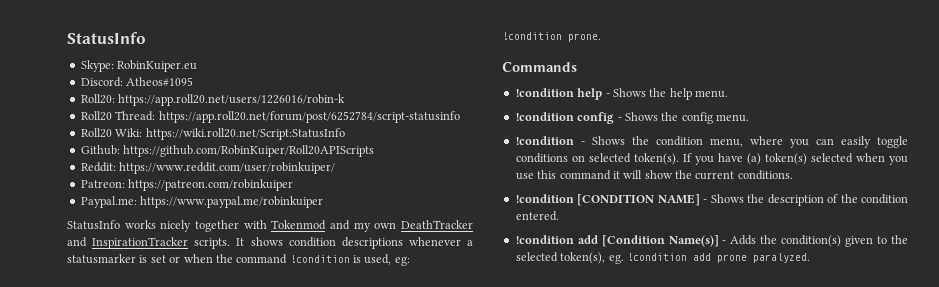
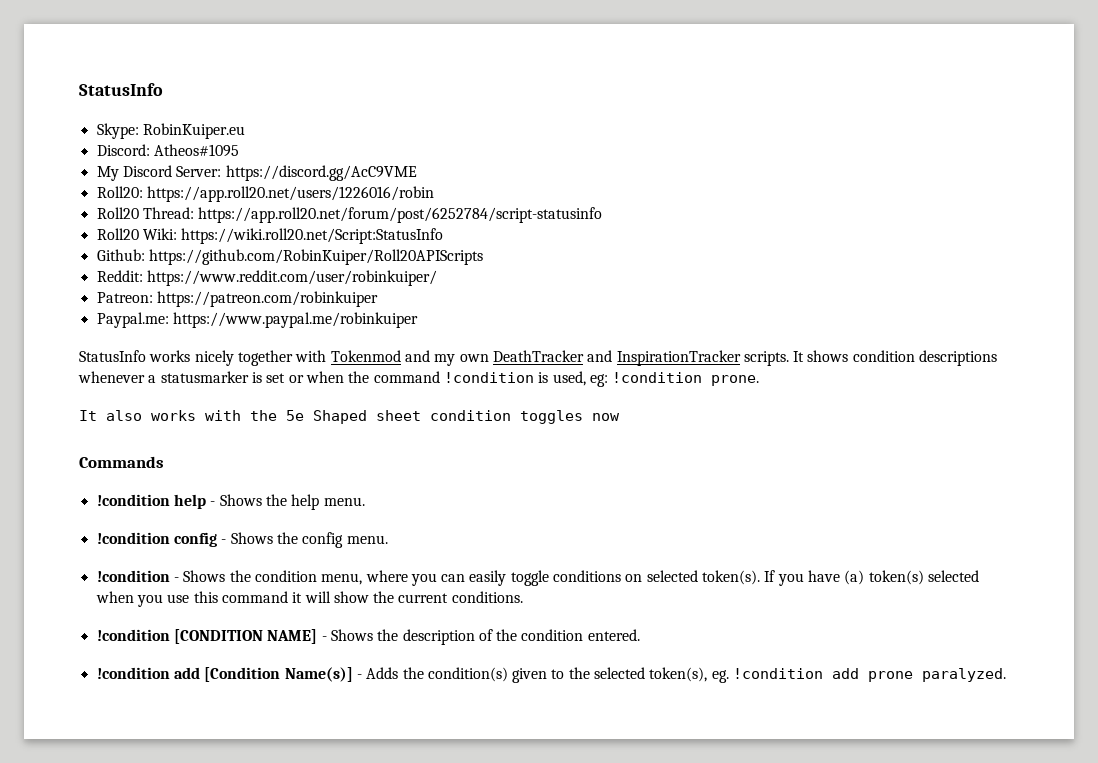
+ My Discord Server: https://discord.gg/AcC9VME
- Roll20: https://app.roll20.net/users/1226016/robin-k
+ Roll20: https://app.roll20.net/users/1226016/robin
+ It also works with the 5e Shaped sheet condition toggles now

